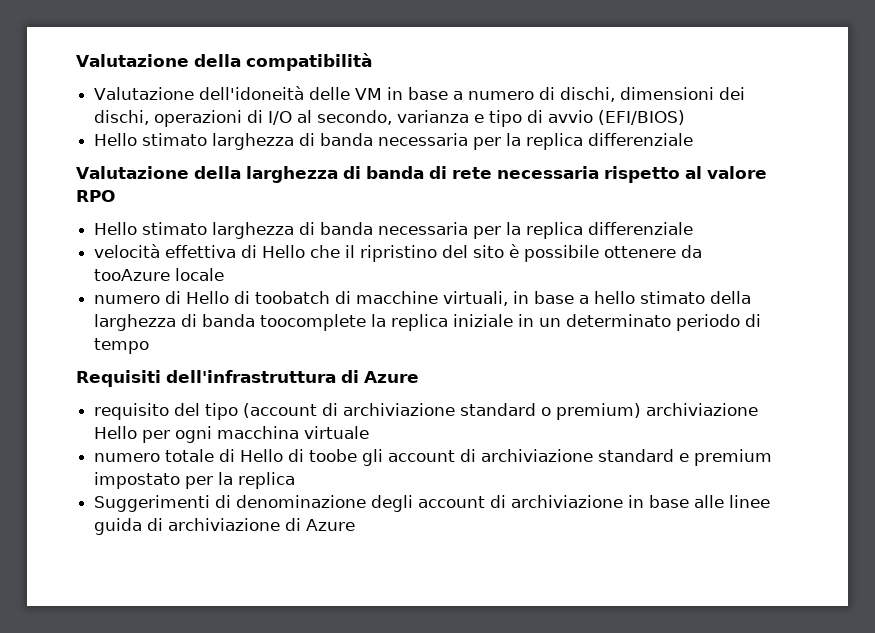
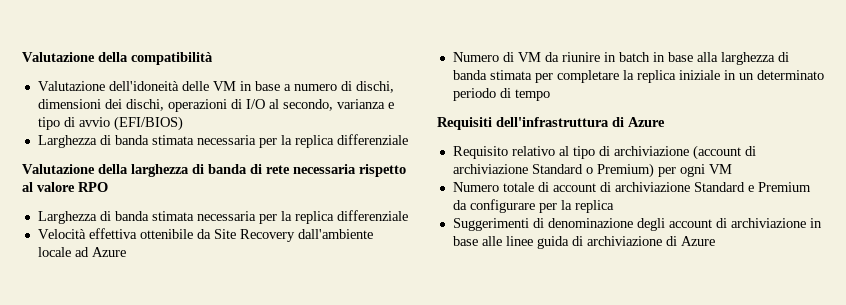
  Valutazione dell'idoneità delle VM in base a numero di dischi, dimensioni dei dischi, operazioni di I/O al secondo, varianza e tipo di avvio (EFI/BIOS)
- Hello stimato larghezza di banda necessaria per la replica differenziale
+ Larghezza di banda stimata necessaria per la replica differenziale
  Valutazione della larghezza di banda di rete necessaria rispetto al valore RPO
- Hello stimato larghezza di banda necessaria per la replica differenziale
- velocità effettiva di Hello che il ripristino del sito è possibile ottenere da tooAzure locale
- numero di Hello di toobatch di macchine virtuali, in base a hello stimato della larghezza di banda toocomplete la replica iniziale in un determinato periodo di tempo
+ Larghezza di banda stimata necessaria per la replica differenziale
+ Velocità effettiva ottenibile da Site Recovery dall'ambiente locale ad Azure
+ Numero di VM da riunire in batch in base alla larghezza di banda stimata per completare la replica iniziale in un determinato periodo di tempo
- requisito del tipo (account di archiviazione standard o premium) archiviazione Hello per ogni macchina virtuale
- numero totale di Hello di toobe gli account di archiviazione standard e premium impostato per la replica
+ Requisito relativo al tipo di archiviazione (account di archiviazione Standard o Premium) per ogni VM
+ Numero totale di account di archiviazione Standard e Premium da configurare per la replica

